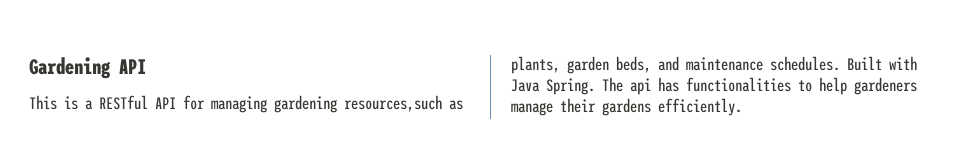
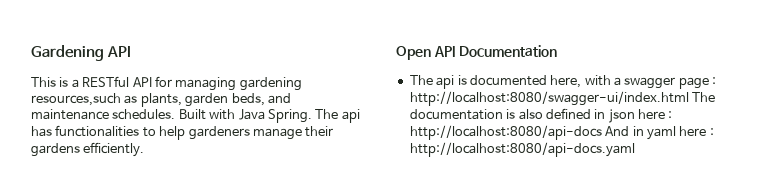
+ Open API Documentation
+ The api is documented here, with a swagger page : http://localhost:8080/swagger-ui/index.html The documentation is also defined in json here : http://localhost:8080/api-docs And in yaml here : http://localhost:8080/api-docs.yaml

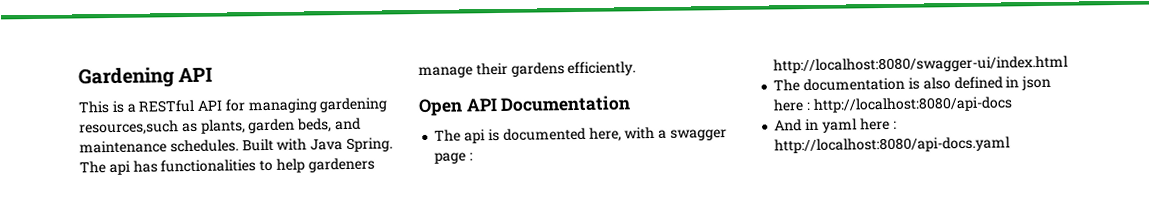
- The api is documented here, with a swagger page : http://localhost:8080/swagger-ui/index.html The documentation is also defined in json here : http://localhost:8080/api-docs And in yaml here : http://localhost:8080/api-docs.yaml
+ The api is documented here, with a swagger page : http://localhost:8080/swagger-ui/index.html
+ The documentation is also defined in json here : http://localhost:8080/api-docs
+ And in yaml here : http://localhost:8080/api-docs.yaml

